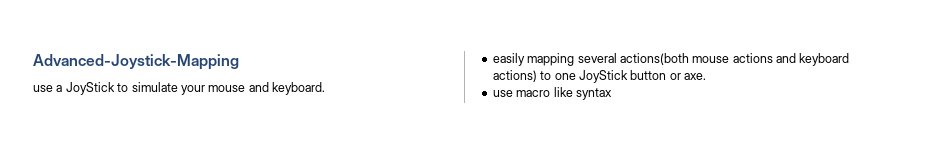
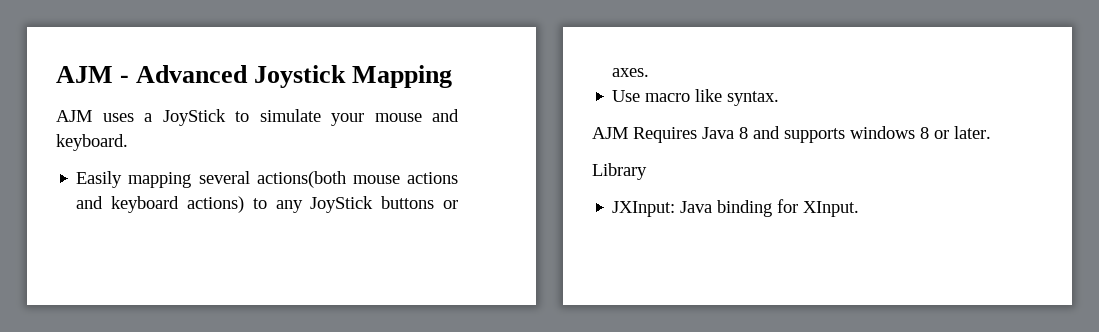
- Advanced-Joystick-Mapping
- use a JoyStick to simulate your mouse and keyboard.
+ AJM - Advanced Joystick Mapping
+ AJM uses a JoyStick to simulate your mouse and keyboard.
- easily mapping several actions(both mouse actions and keyboard actions) to one JoyStick button or axe.
- use macro like syntax
+ Easily mapping several actions(both mouse actions and keyboard actions) to any JoyStick buttons or axes.
+ Use macro like syntax.
+ AJM Requires Java 8 and supports windows 8 or later.
+ Library
+ JXInput: Java binding for XInput.

